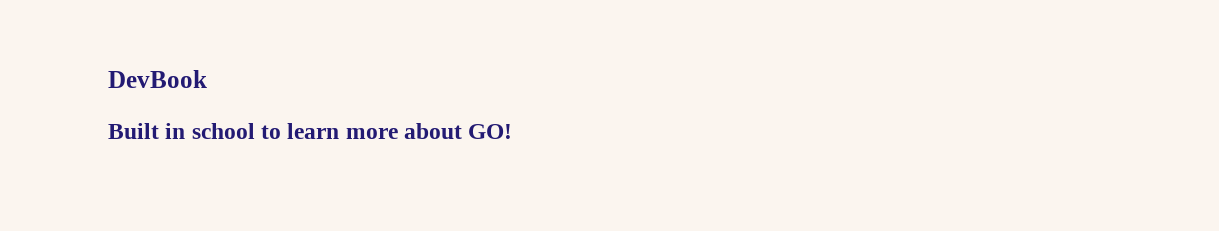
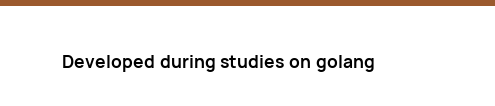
- DevBook
- Built in school to learn more about GO!
+ Developed during studies on golang

